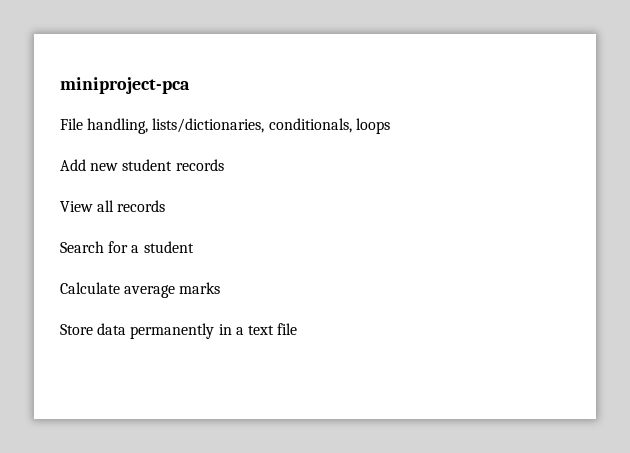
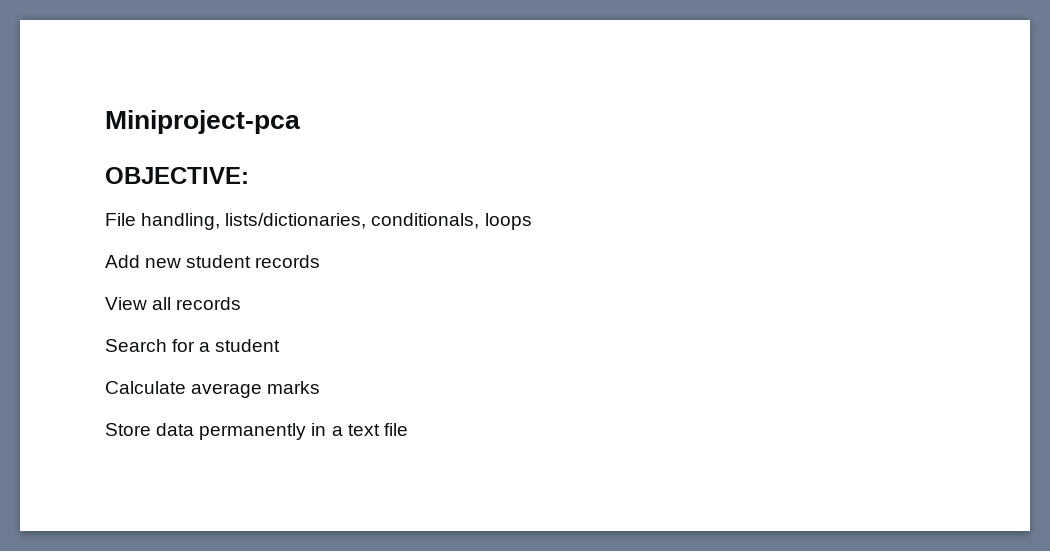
- miniproject-pca
+ Miniproject-pca
+ OBJECTIVE:

